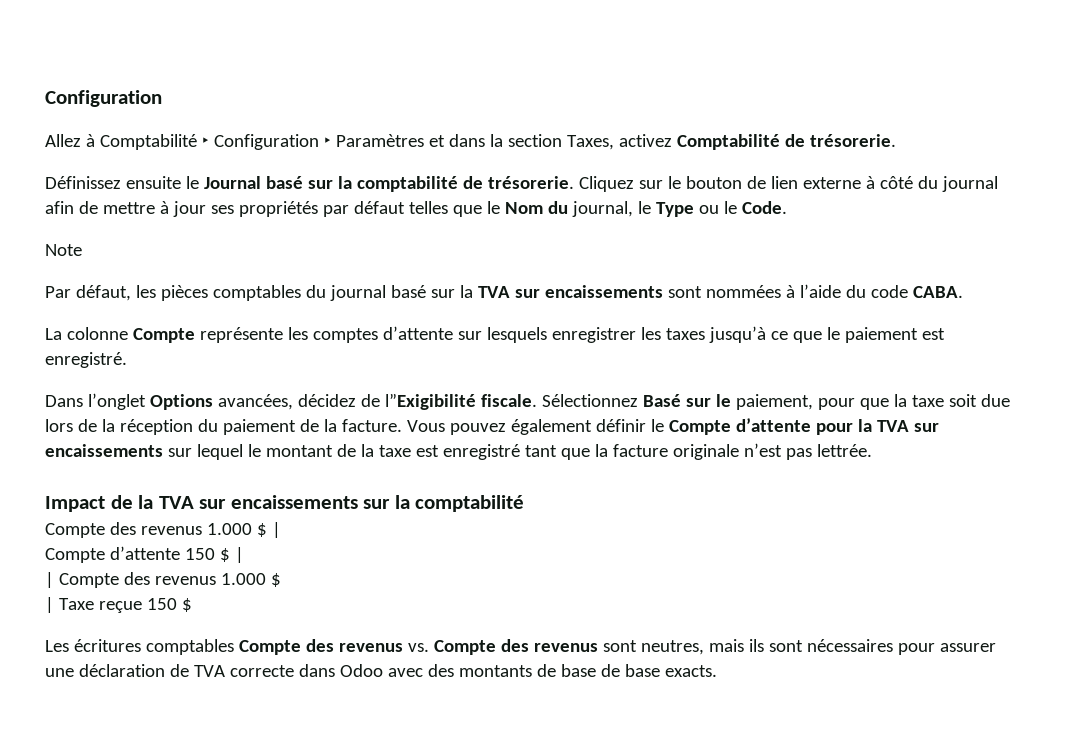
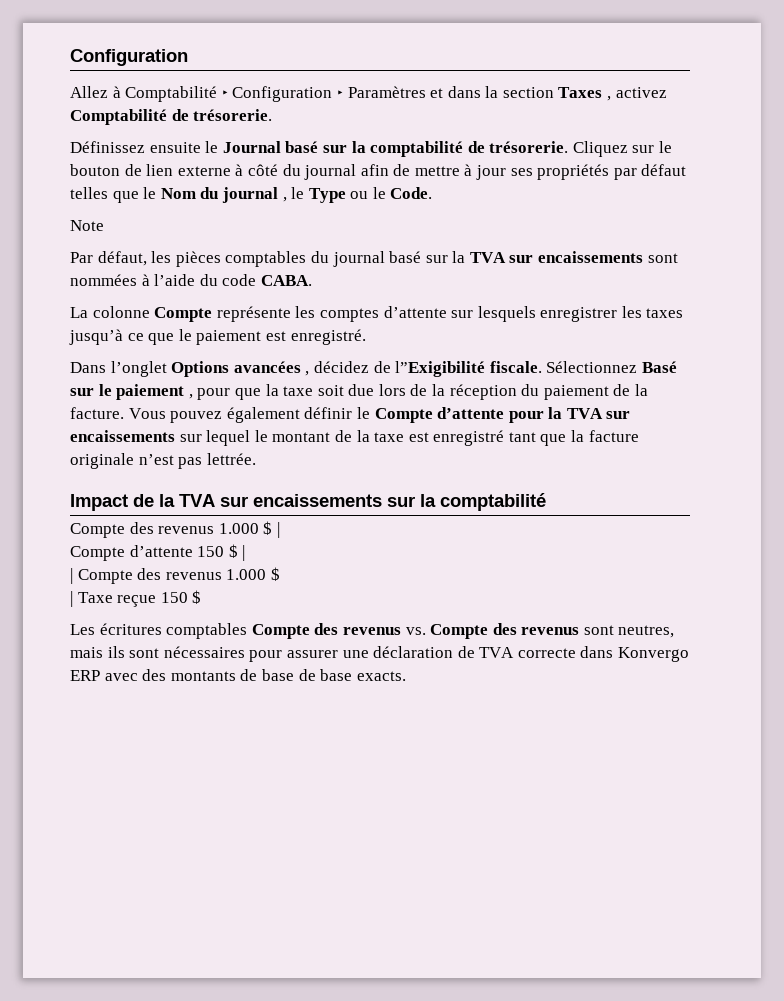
- Allez à Comptabilité ‣ Configuration ‣ Paramètres et dans la section Taxes, activez Comptabilité de trésorerie.
+ Allez à Comptabilité ‣ Configuration ‣ Paramètres et dans la section Taxes , activez Comptabilité de trésorerie.
- Cliquez sur le bouton de lien externe à côté du journal afin de mettre à jour ses propriétés par défaut telles que le Nom du journal, le Type ou le Code.
+ Cliquez sur le bouton de lien externe à côté du journal afin de mettre à jour ses propriétés par défaut telles que le Nom du journal , le Type ou le Code.
- Dans l’onglet Options avancées, décidez de l”Exigibilité fiscale.
+ Dans l’onglet Options avancées , décidez de l”Exigibilité fiscale.
- Sélectionnez Basé sur le paiement, pour que la taxe soit due lors de la réception du paiement de la facture.
+ Sélectionnez Basé sur le paiement , pour que la taxe soit due lors de la réception du paiement de la facture.
- Les écritures comptables Compte des revenus vs. Compte des revenus sont neutres, mais ils sont nécessaires pour assurer une déclaration de TVA correcte dans Odoo avec des montants de base de base exacts.
+ Les écritures comptables Compte des revenus vs. Compte des revenus sont neutres, mais ils sont nécessaires pour assurer une déclaration de TVA correcte dans Konvergo ERP avec des montants de base de base exacts.

